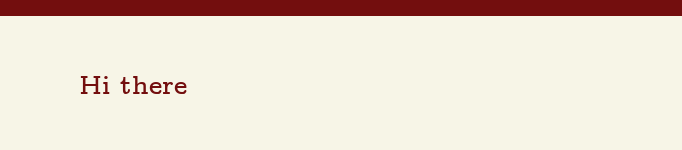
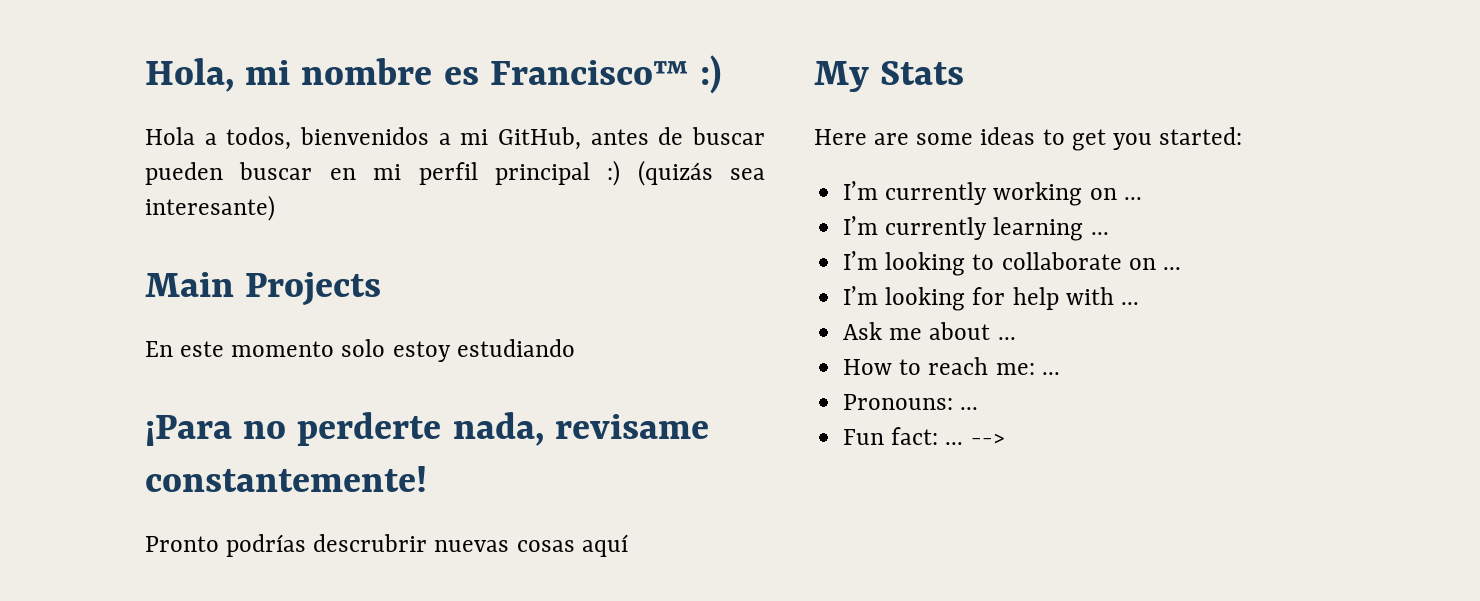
- Hi there
+ Hola, mi nombre es Francisco™ :)
+ Hola a todos, bienvenidos a mi GitHub, antes de buscar pueden buscar en mi perfil principal :) (quizás sea interesante)
+ Main Projects
+ En este momento solo estoy estudiando
+ ¡Para no perderte nada, revisame constantemente!
+ Pronto podrías descrubrir nuevas cosas aquí
+ My Stats
+ Here are some ideas to get you started:
+ I’m currently working on ...
+ I’m currently learning ...
+ I’m looking to collaborate on ...
+ I’m looking for help with ...
+ Ask me about ...
+ How to reach me: ...
+ Pronouns: ...
+ Fun fact: ... -->

